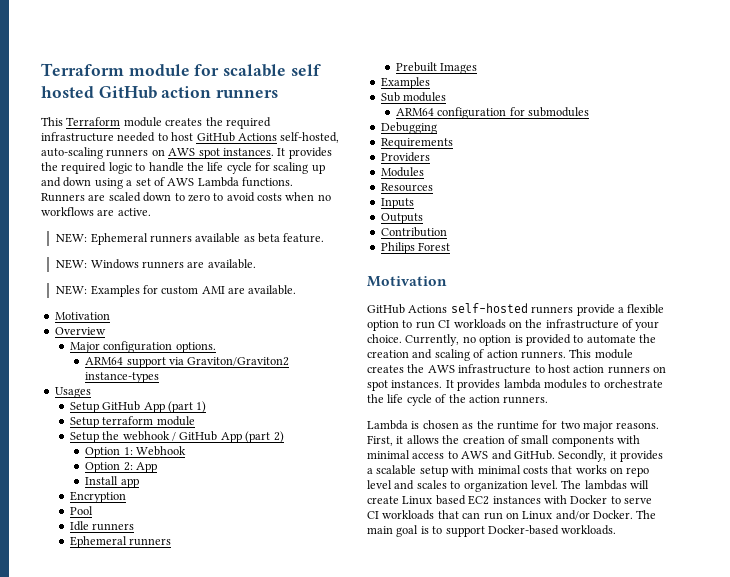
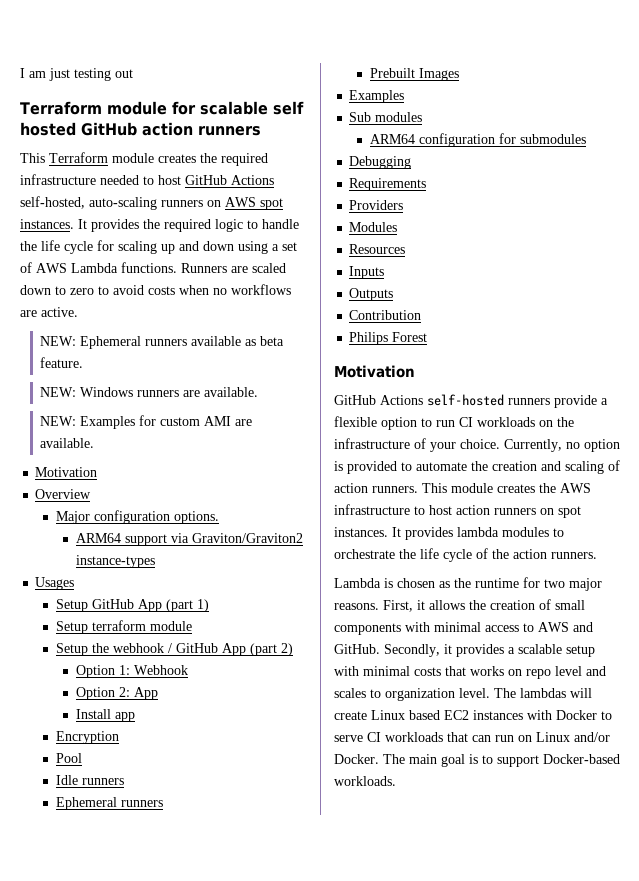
+ I am just testing out

